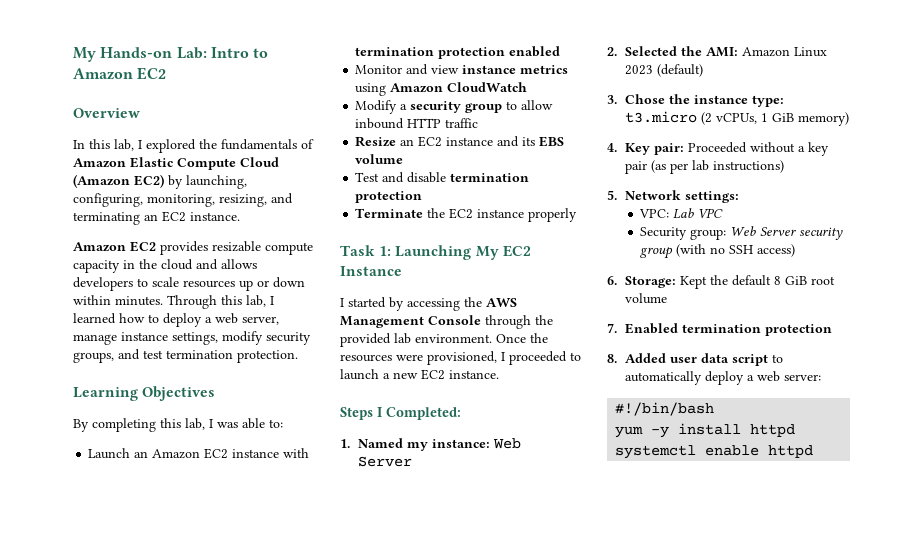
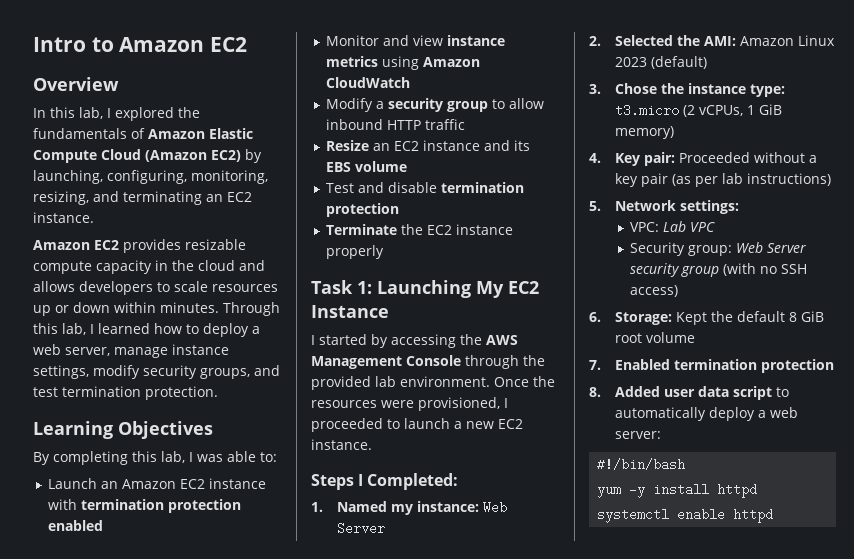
- My Hands-on Lab: Intro to Amazon EC2
+ Intro to Amazon EC2

